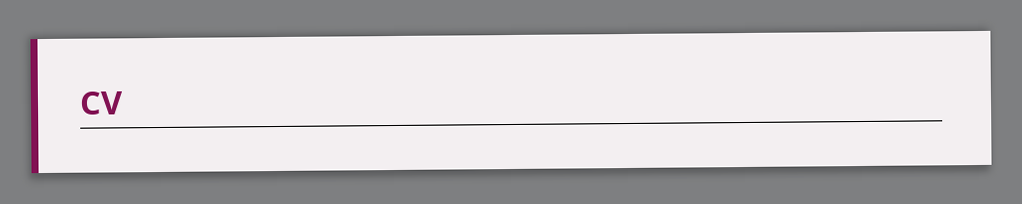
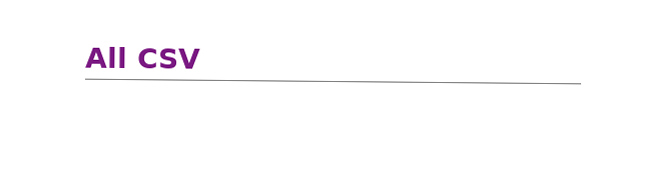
- CV
+ All CSV

